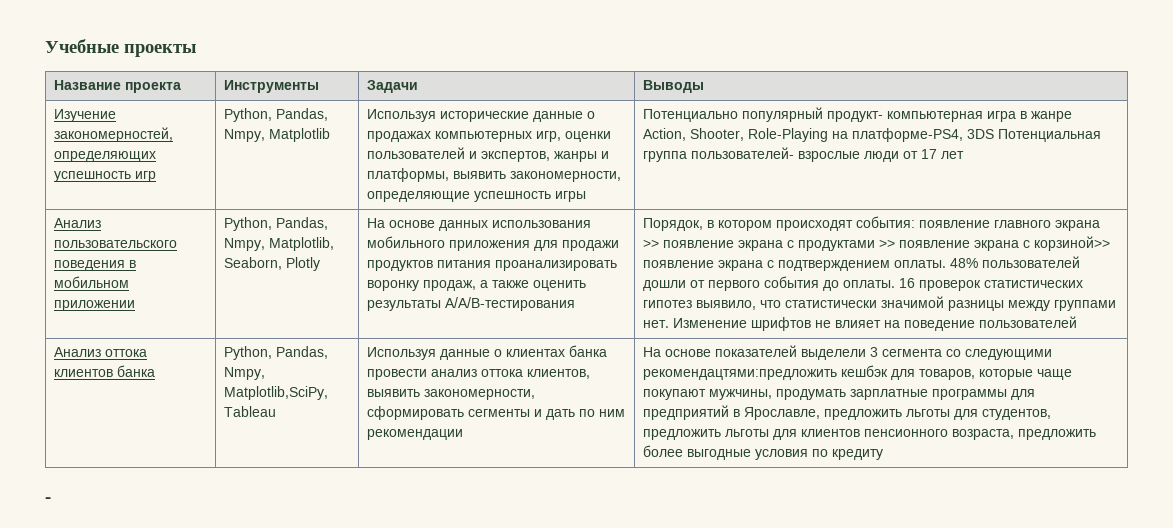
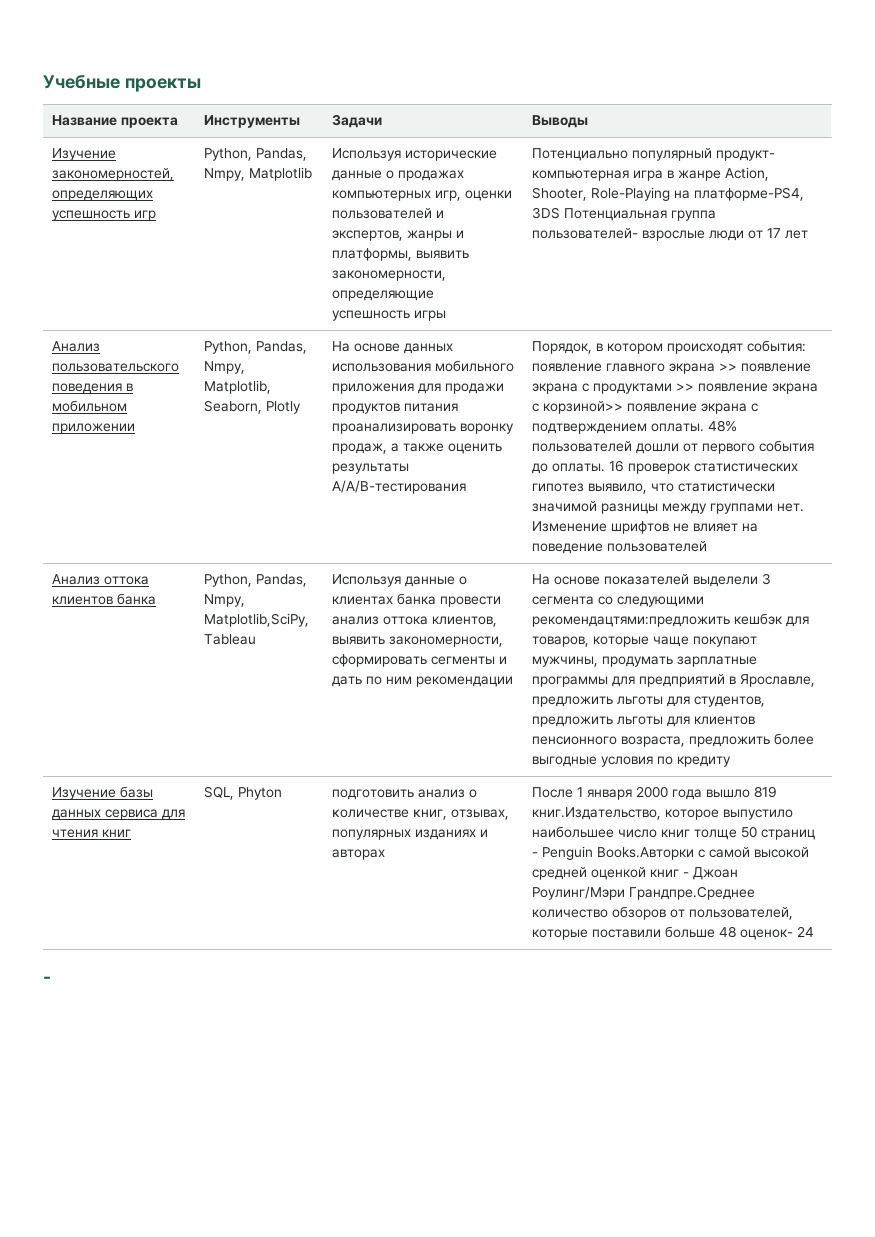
+ Изучение базы данных сервиса для чтения книг | SQL, Phyton | подготовить анализ о ĸоличестве ĸниг, отзывах, популярных изданиях и авторах | После 1 января 2000 года вышло 819 книг.Издательство, которое выпустило наибольшее число книг толще 50 страниц - Penguin Books.Авторки с самой высокой средней оценкой книг - Джоан Роулинг/Мэри Грандпре.Cреднее количество обзоров от пользователей, которые поставили больше 48 оценок- 24

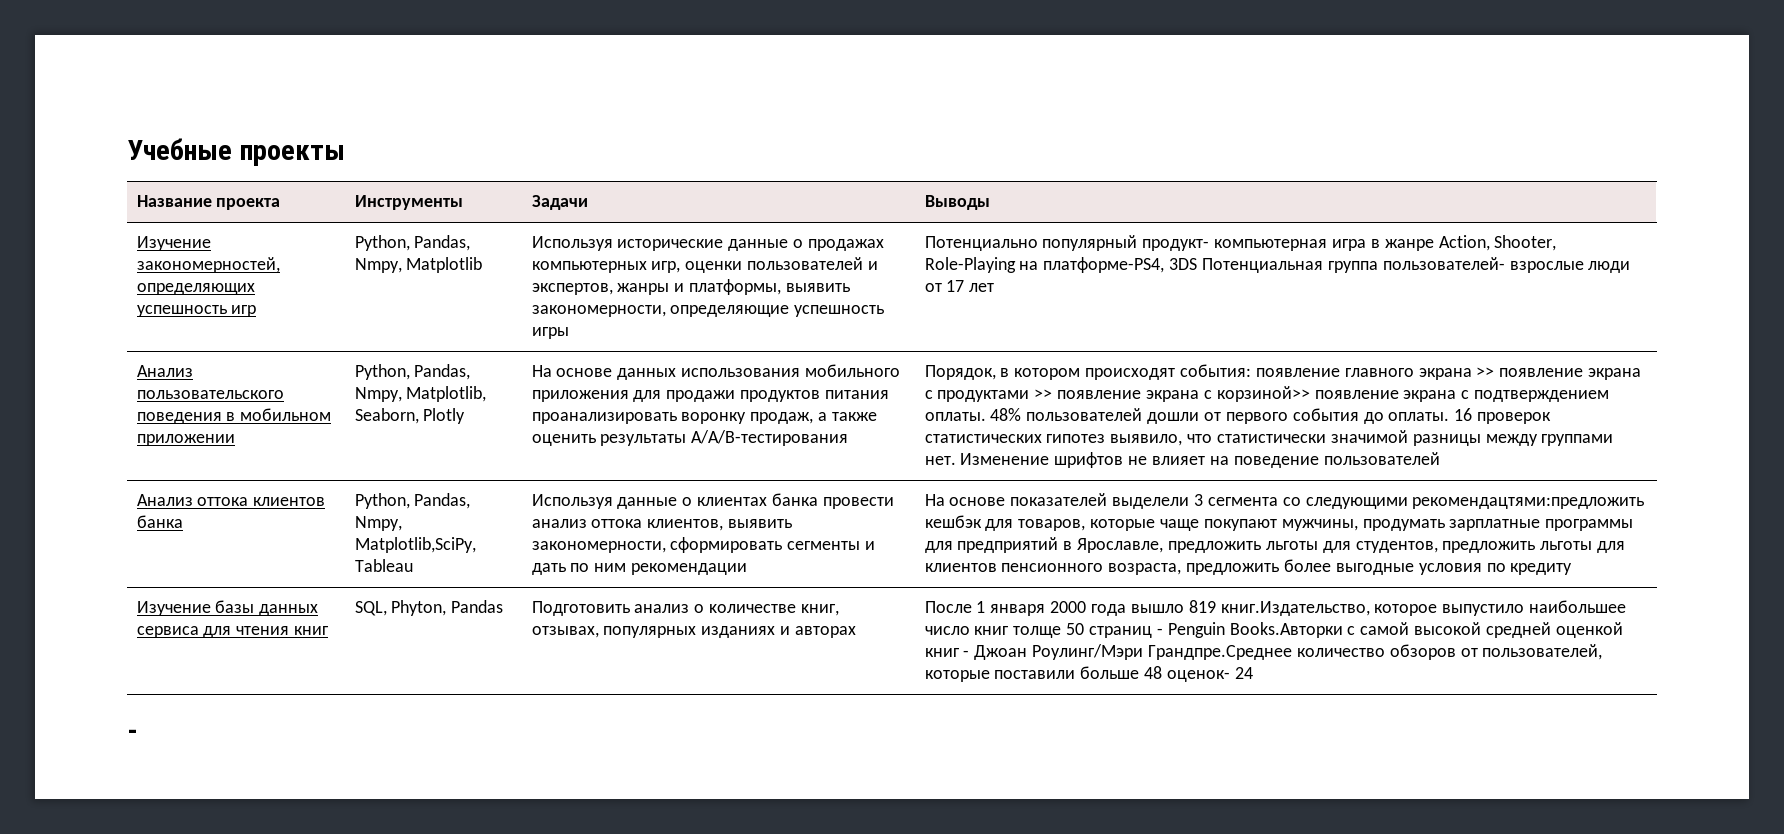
- SQL, Phyton | подготовить анализ о ĸоличестве ĸниг, отзывах, популярных изданиях и авторах
+ SQL, Phyton, Pandas | Подготовить анализ о ĸоличестве ĸниг, отзывах, популярных изданиях и авторах

